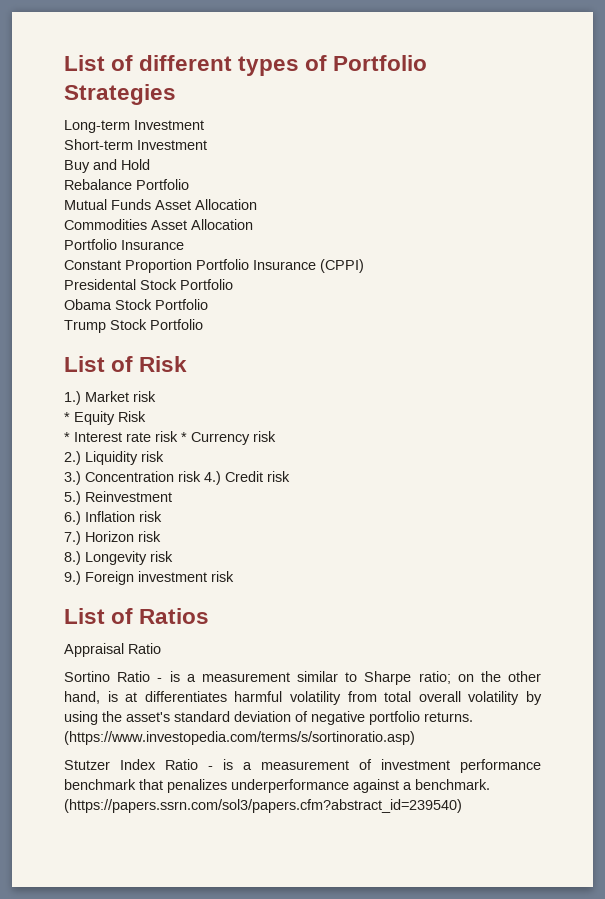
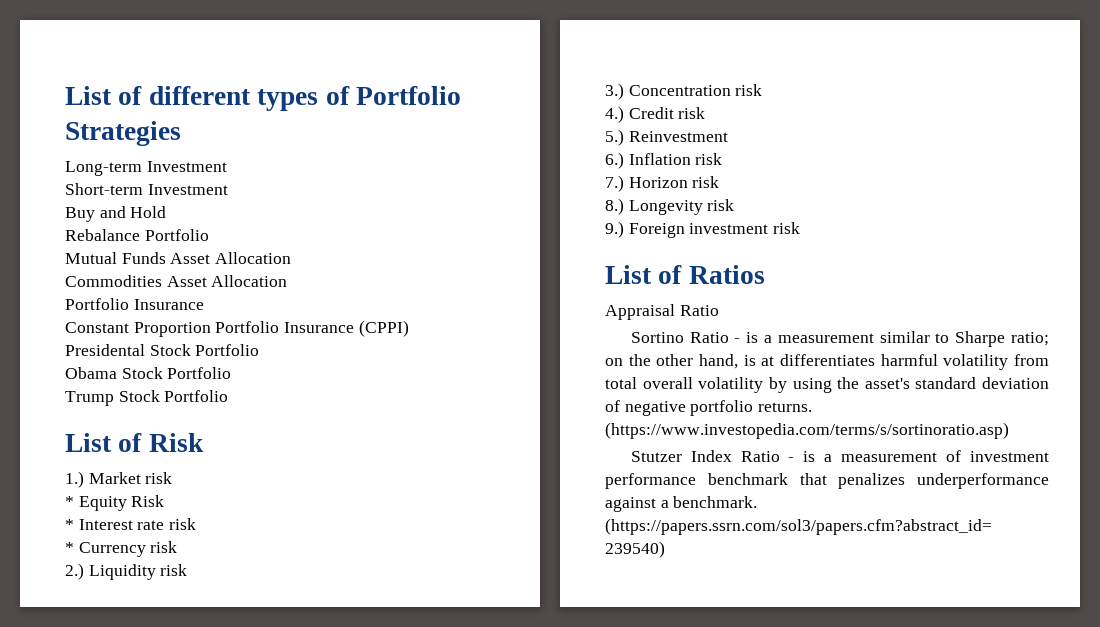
- * Interest rate risk * Currency risk
+ * Interest rate risk
+ * Currency risk
- 3.) Concentration risk 4.) Credit risk
+ 3.) Concentration risk
+ 4.) Credit risk

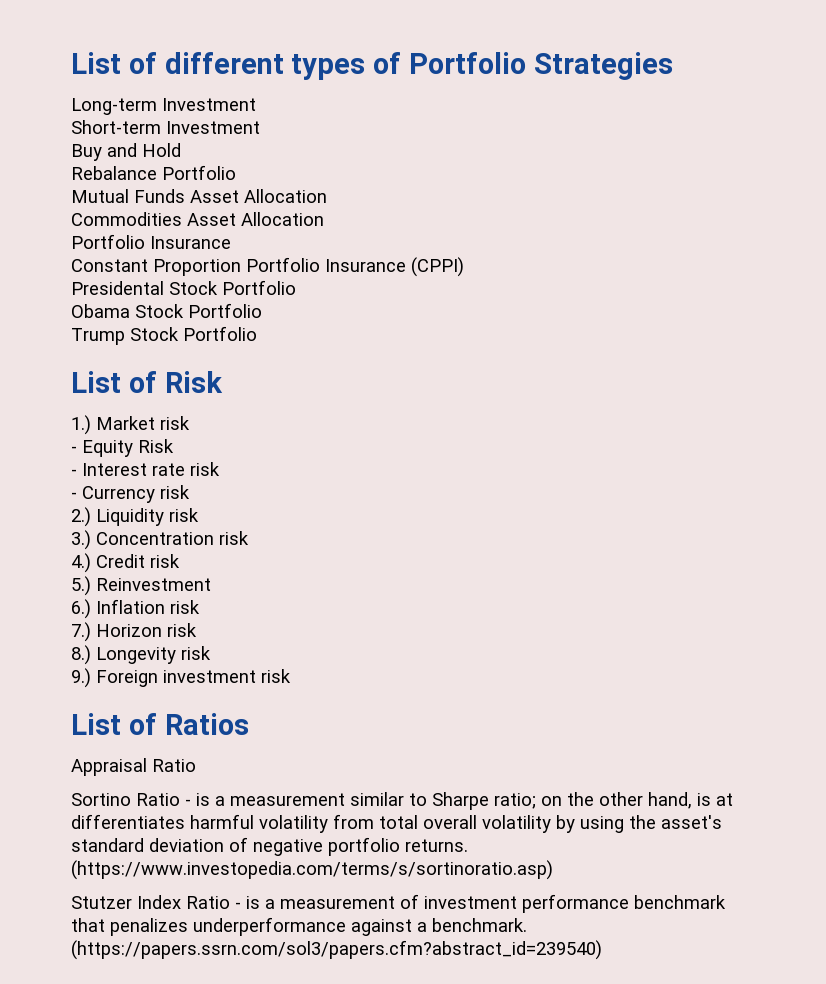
- * Equity Risk
+ - Equity Risk
- * Interest rate risk
+ - Interest rate risk
- * Currency risk
+ - Currency risk

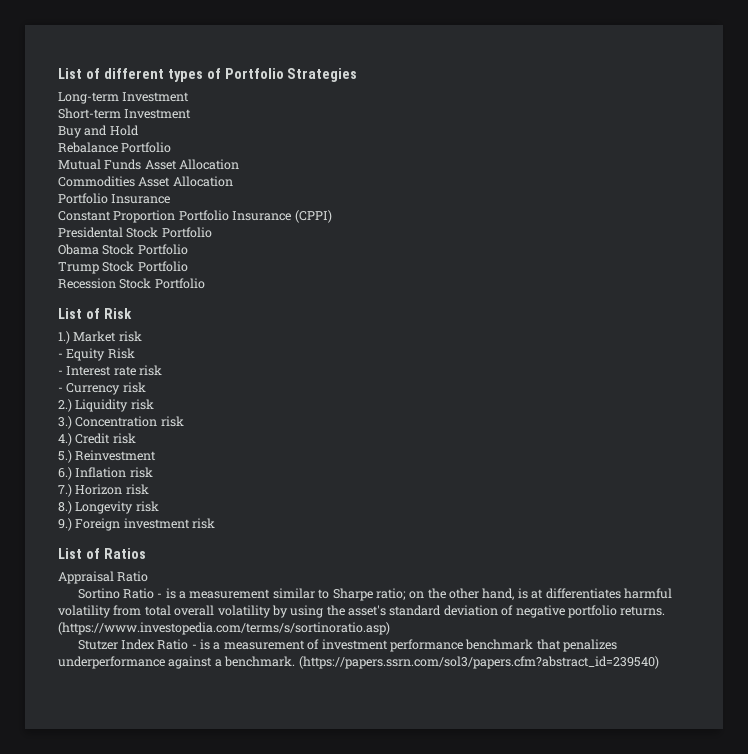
+ Recession Stock Portfolio

